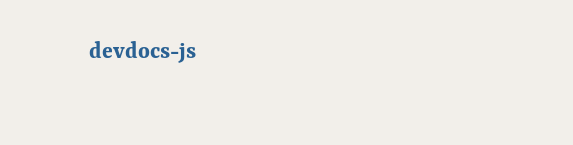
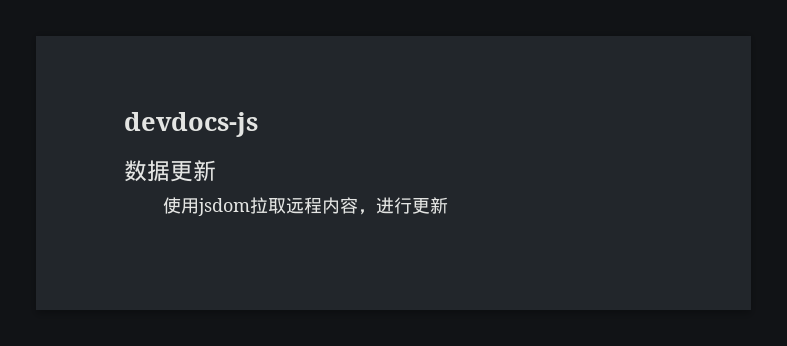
+ 数据更新
+ 使用jsdom拉取远程内容，进行更新

